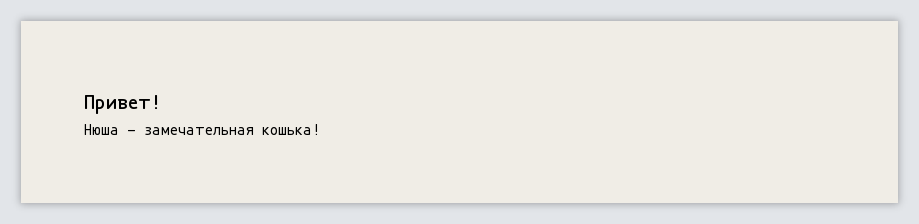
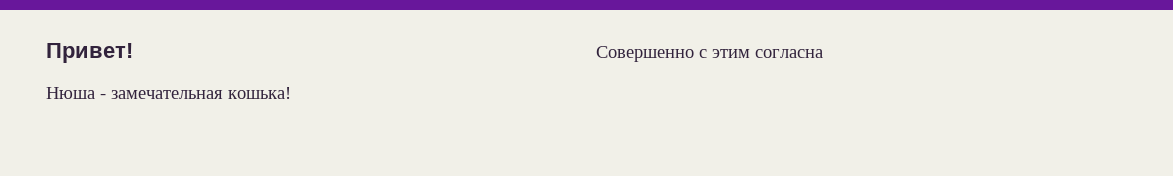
+ Совершенно с этим согласна

